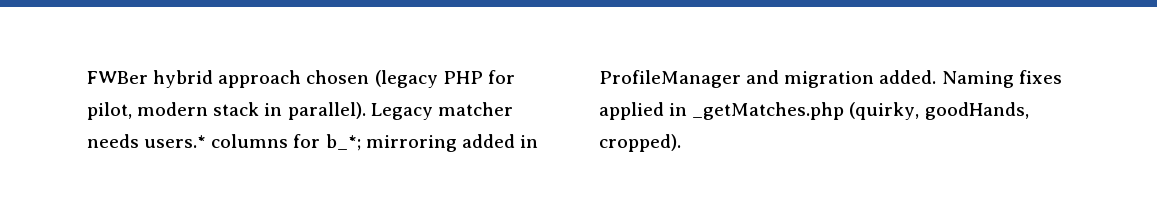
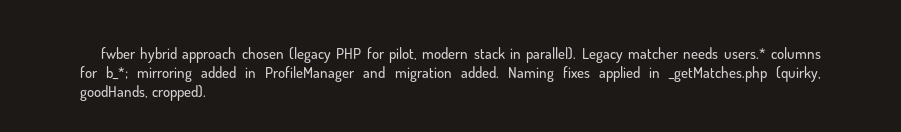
- FWBer hybrid approach chosen (legacy PHP for pilot, modern stack in parallel).
+ fwber hybrid approach chosen (legacy PHP for pilot, modern stack in parallel).

